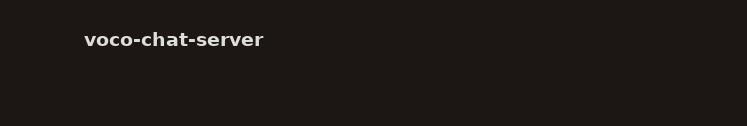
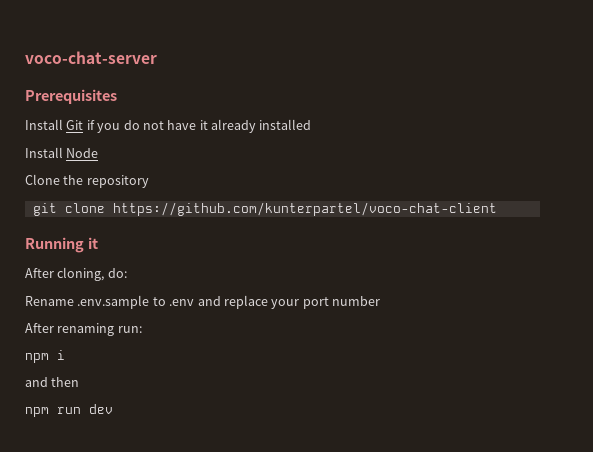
+ Prerequisites
+ Install Git if you do not have it already installed
+ Install Node
+ Clone the repository
+ git clone https://github.com/kunterpartel/voco-chat-client
+ Running it
+ After cloning, do:
+ Rename .env.sample to .env and replace your port number
+ After renaming run:
+ npm i
+ and then
+ npm run dev

